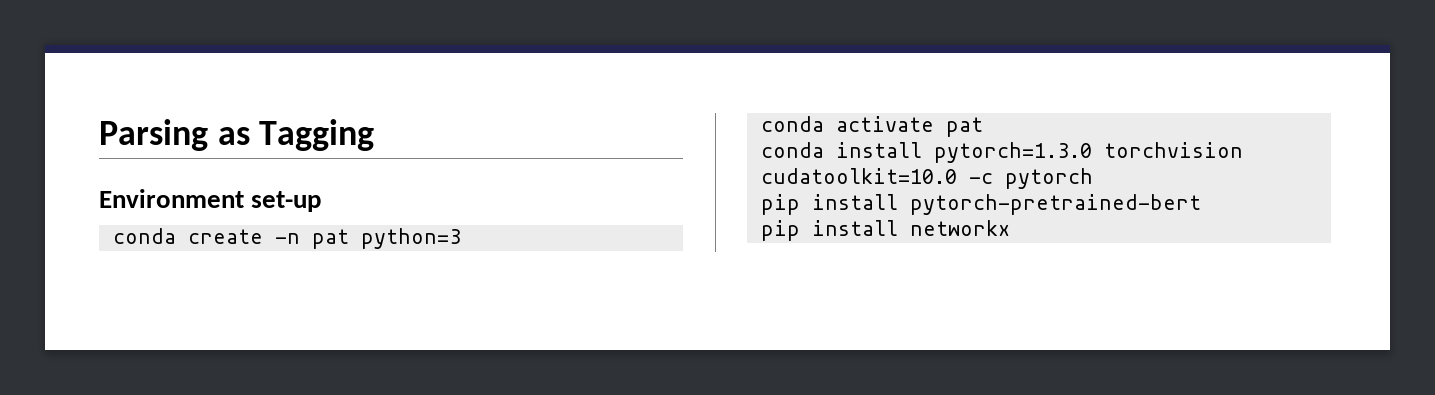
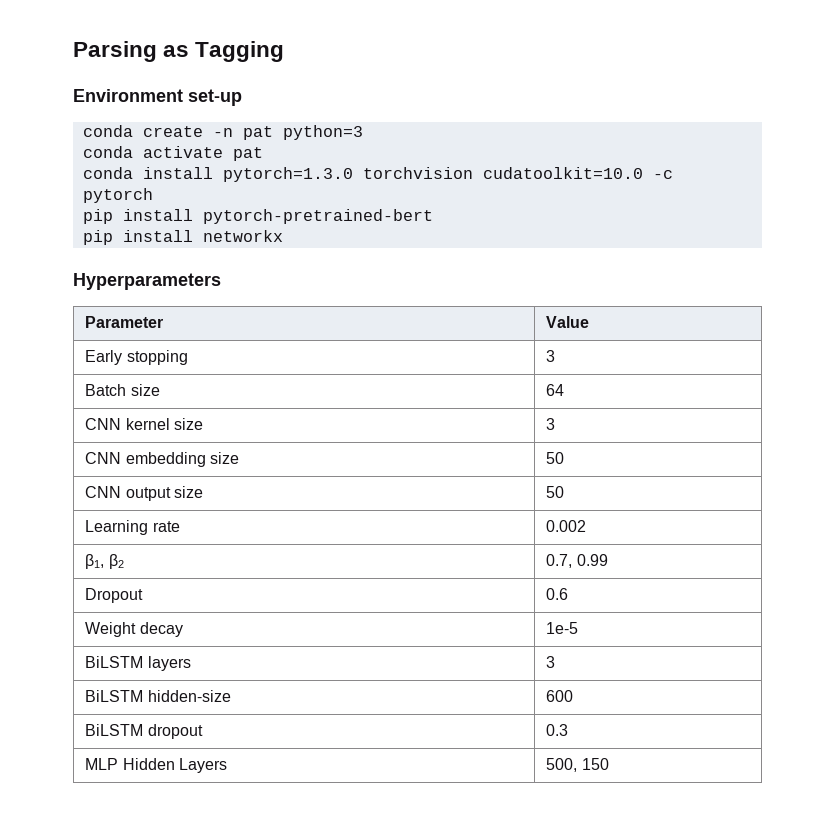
+ Hyperparameters
+ Parameter | Value
+ Early stopping | 3
+ Batch size | 64
+ CNN kernel size | 3
+ CNN embedding size | 50
+ CNN output size | 50
+ Learning rate | 0.002
+ β1, β2 | 0.7, 0.99
+ Dropout | 0.6
+ Weight decay | 1e-5
+ BiLSTM layers | 3
+ BiLSTM hidden-size | 600
+ BiLSTM dropout | 0.3
+ MLP Hidden Layers | 500, 150

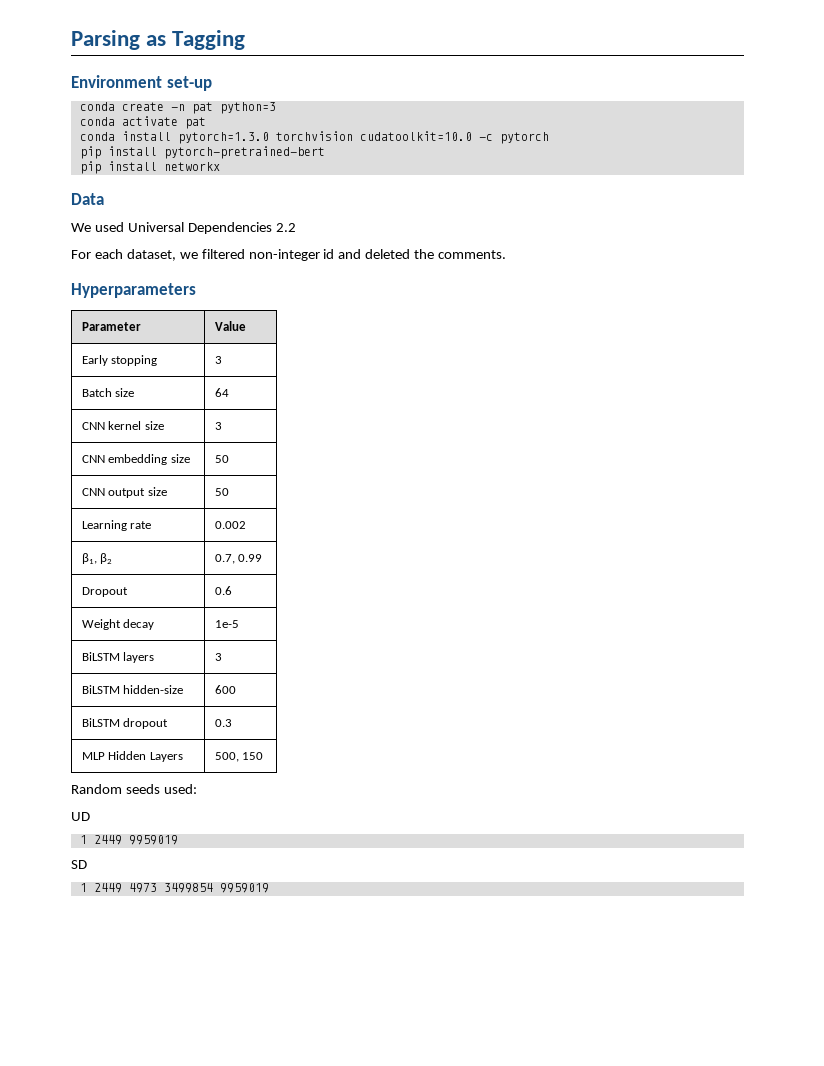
+ Data
+ We used Universal Dependencies 2.2
+ For each dataset, we filtered non-integer id and deleted the comments.
+ Random seeds used:
+ UD
+ 1 2449 9959019
+ SD
+ 1 2449 4973 3499854 9959019

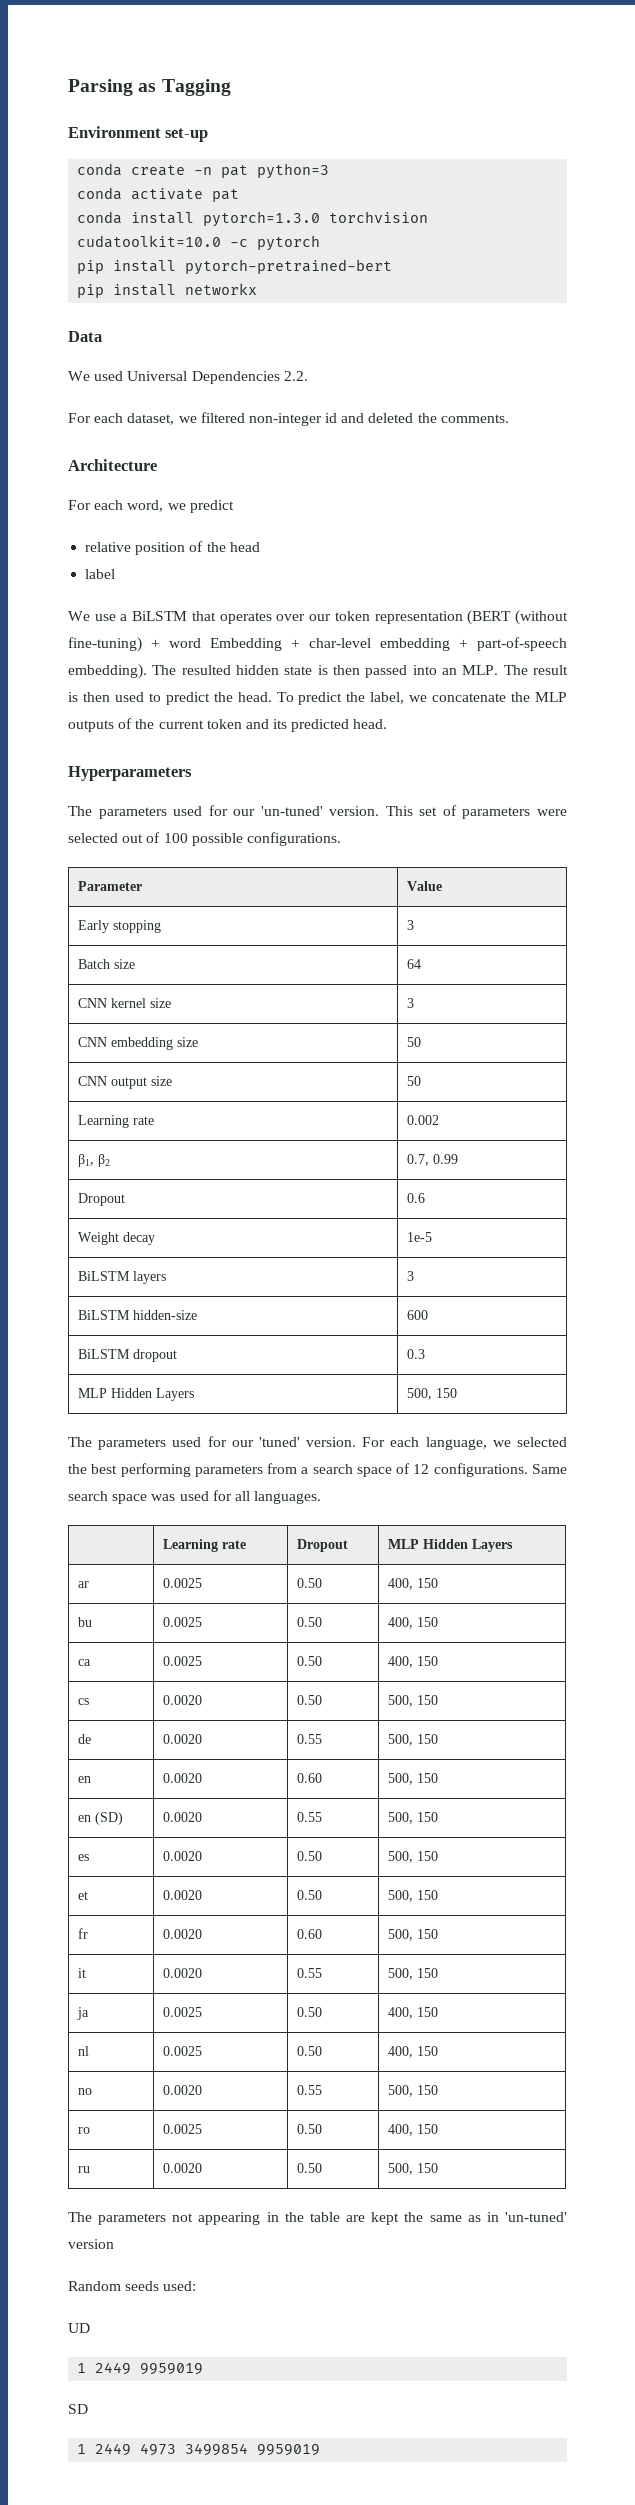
- We used Universal Dependencies 2.2
+ We used Universal Dependencies 2.2.
+ Architecture
+ For each word, we predict
+ relative position of the head
+ label
+ We use a BiLSTM that operates over our token representation (BERT (without fine-tuning) + word Embedding + char-level embedding + part-of-speech embedding). The resulted hidden state is then passed into an MLP. The result is then used to predict the head. To predict the label, we concatenate the MLP outputs of the current token and its predicted head.
  Hyperparameters
+ The parameters used for our 'un-tuned' version. This set of parameters were selected out of 100 possible configurations.
+ The parameters used for our 'tuned' version. For each language, we selected the best performing parameters from a search space of 12 configurations. Same search space was used for all languages.
+ | Learning rate | Dropout | MLP Hidden Layers
+ ar | 0.0025 | 0.50 | 400, 150
+ bu | 0.0025 | 0.50 | 400, 150
+ ca | 0.0025 | 0.50 | 400, 150
+ cs | 0.0020 | 0.50 | 500, 150
+ de | 0.0020 | 0.55 | 500, 150
+ en | 0.0020 | 0.60 | 500, 150
+ en (SD) | 0.0020 | 0.55 | 500, 150
+ es | 0.0020 | 0.50 | 500, 150
+ et | 0.0020 | 0.50 | 500, 150
+ fr | 0.0020 | 0.60 | 500, 150
+ it | 0.0020 | 0.55 | 500, 150
+ ja | 0.0025 | 0.50 | 400, 150
+ nl | 0.0025 | 0.50 | 400, 150
+ no | 0.0020 | 0.55 | 500, 150
+ ro | 0.0025 | 0.50 | 400, 150
+ ru | 0.0020 | 0.50 | 500, 150
+ The parameters not appearing in the table are kept the same as in 'un-tuned' version

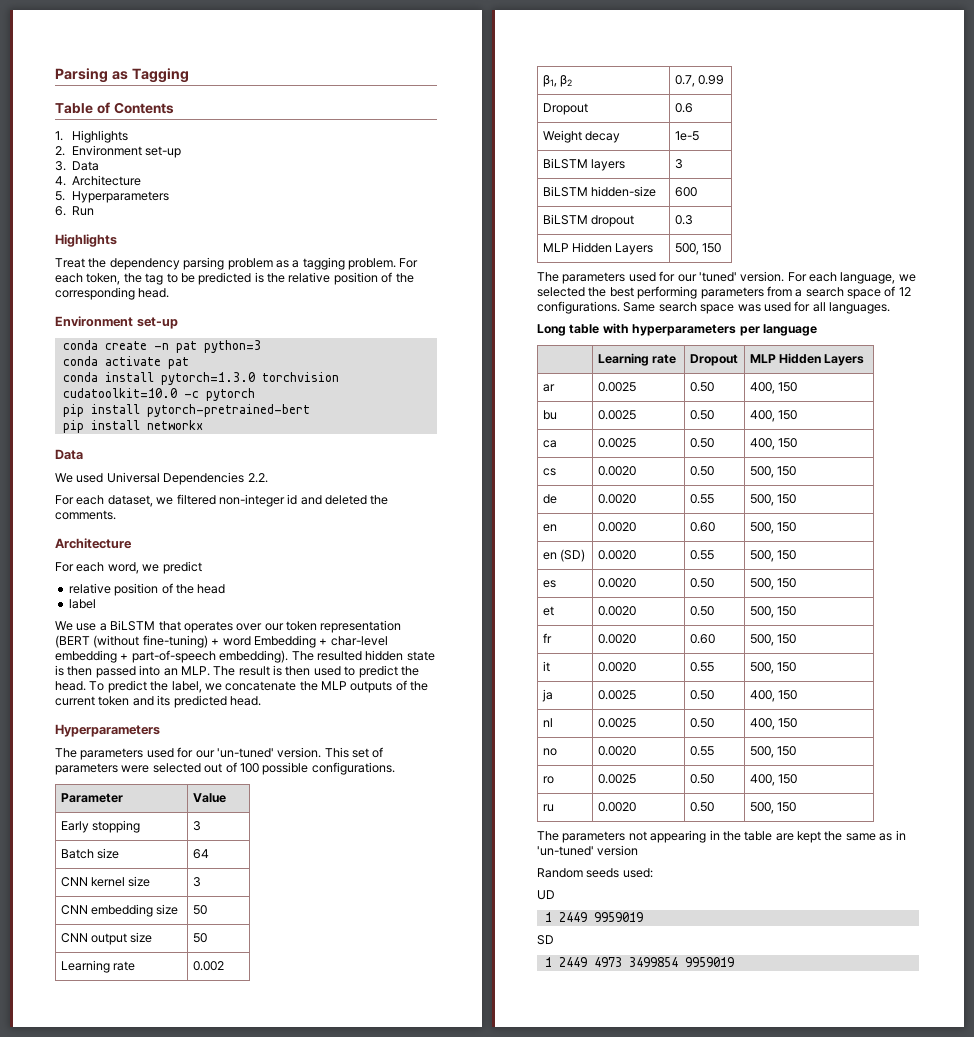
+ Table of Contents
+ 1. Highlights
+ 2. Environment set-up
+ 3. Data
+ 4. Architecture
+ 5. Hyperparameters
+ 6. Run
+ Highlights
+ Treat the dependency parsing problem as a tagging problem. For each token, the tag to be predicted is the relative position of the corresponding head.
+ Long table with hyperparameters per language

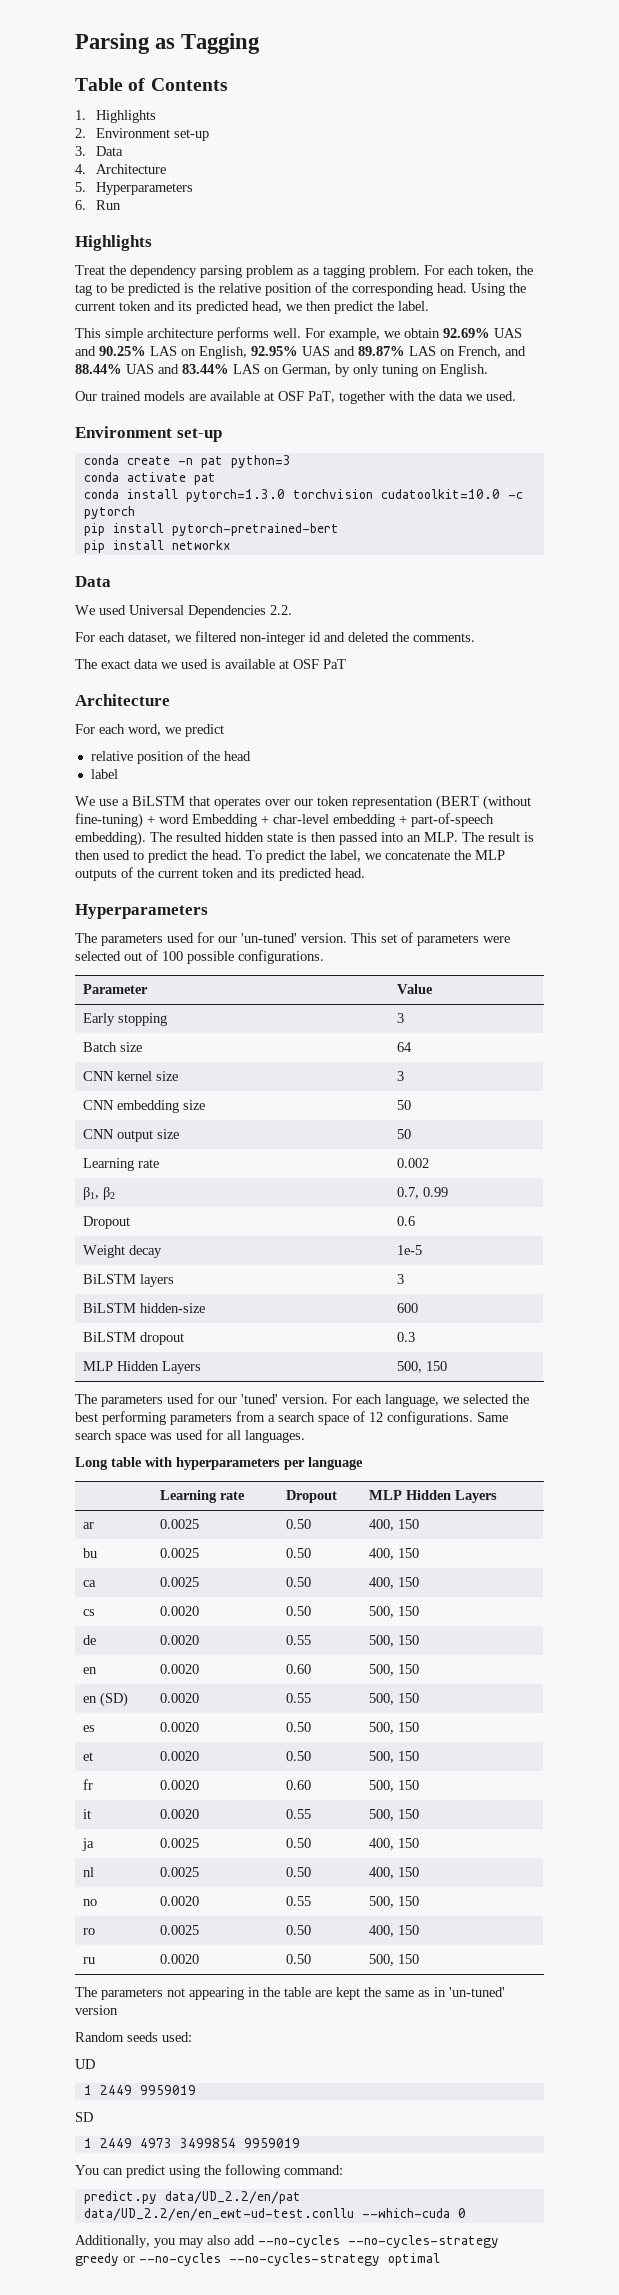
+ Using the current token and its predicted head, we then predict the label.
+ This simple architecture performs well. For example, we obtain 92.69% UAS and 90.25% LAS on English, 92.95% UAS and 89.87% LAS on French, and 88.44% UAS and 83.44% LAS on German, by only tuning on English.
+ Our trained models are available at OSF PaT, together with the data we used.
+ The exact data we used is available at OSF PaT
+ You can predict using the following command:
+ predict.py data/UD_2.2/en/pat data/UD_2.2/en/en_ewt-ud-test.conllu --which-cuda 0
+ Additionally, you may also add --no-cycles --no-cycles-strategy greedy or --no-cycles --no-cycles-strategy optimal

